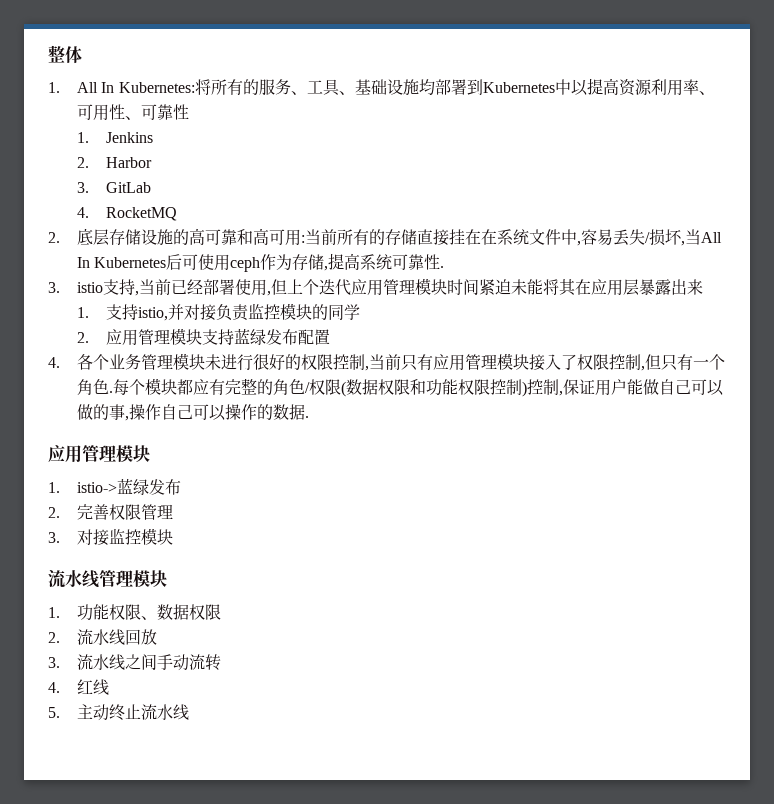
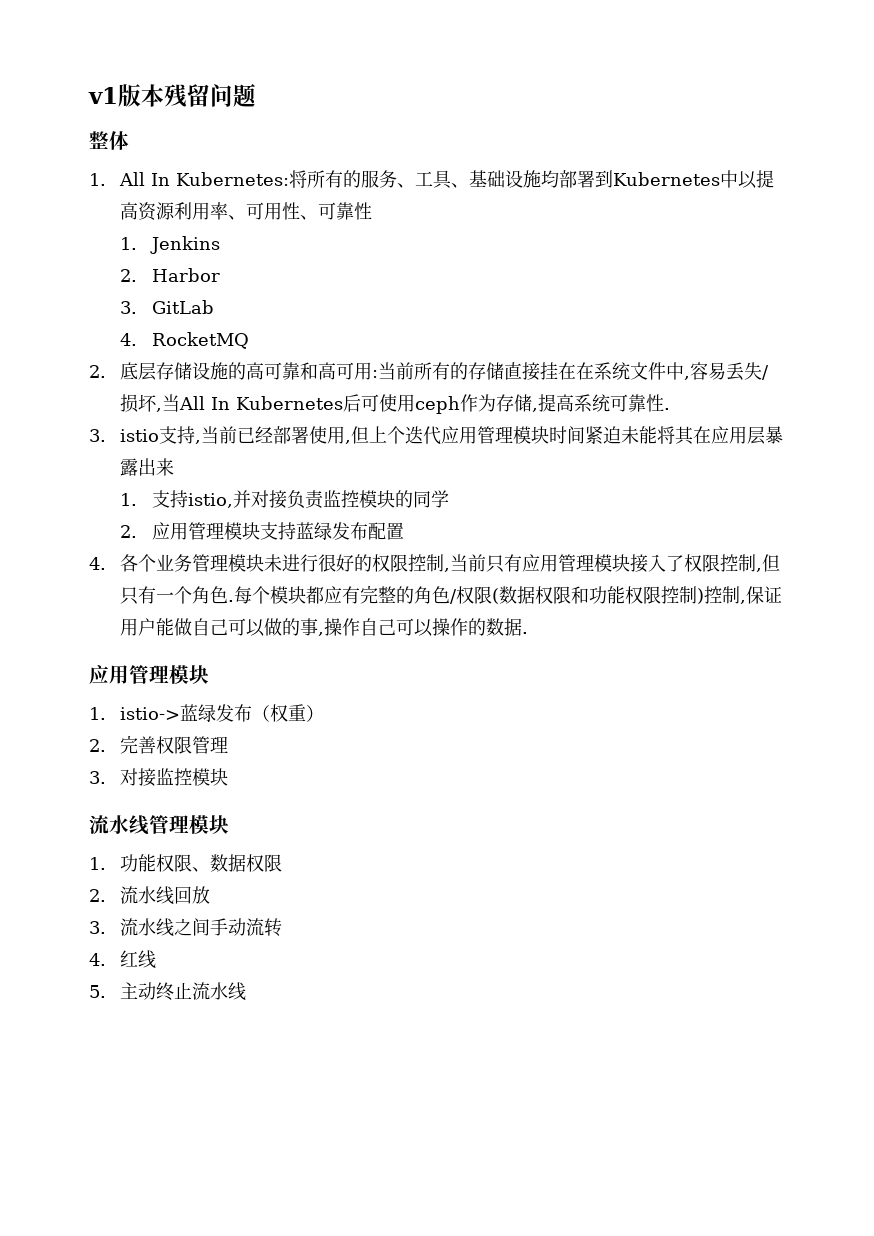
+ v1版本残留问题
- 1. istio->蓝绿发布
+ 1. istio->蓝绿发布（权重）

